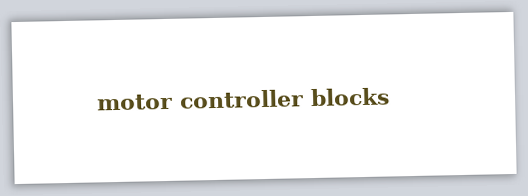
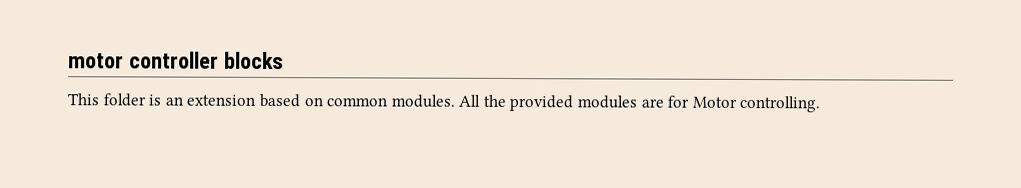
+ This folder is an extension based on common modules. All the provided modules are for Motor controlling.

